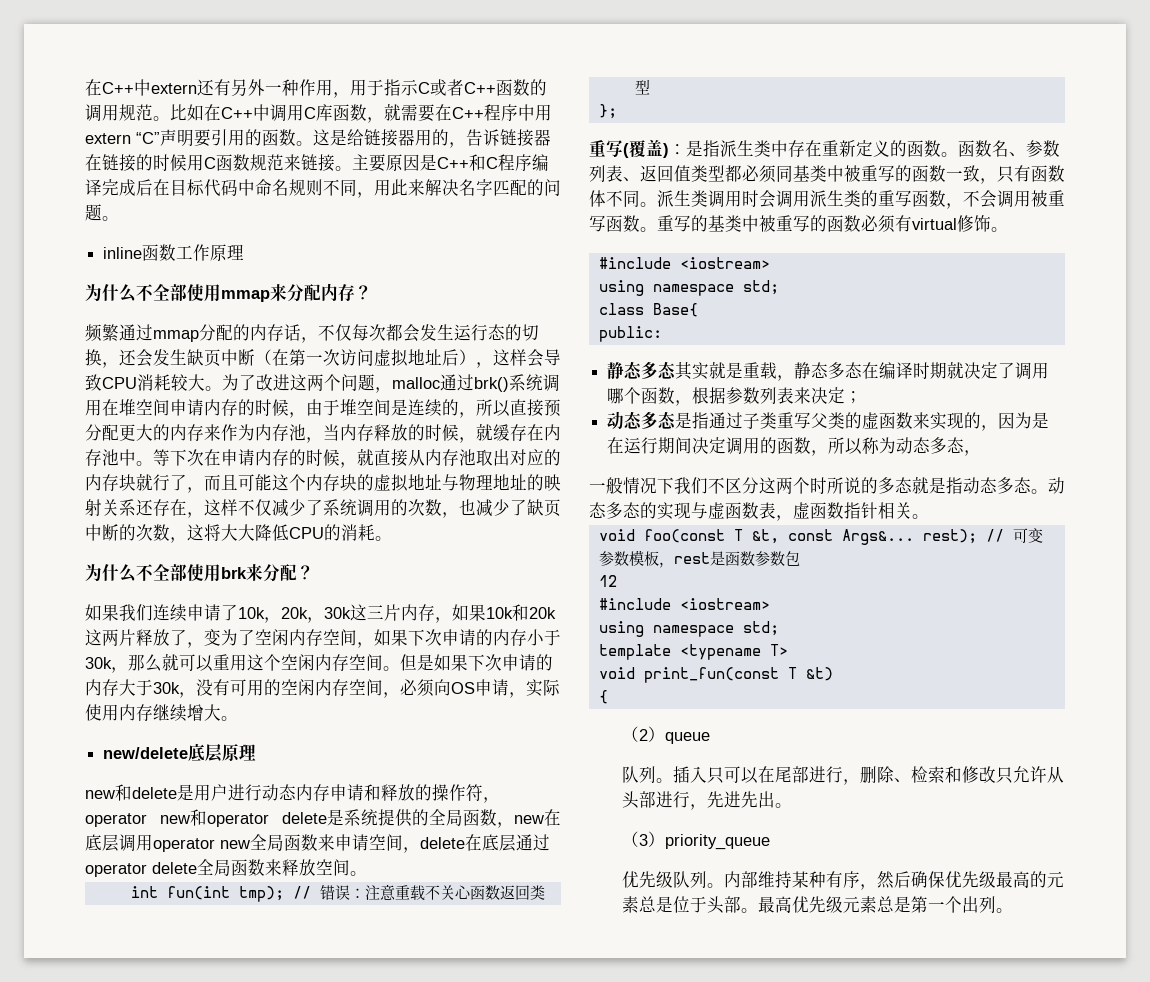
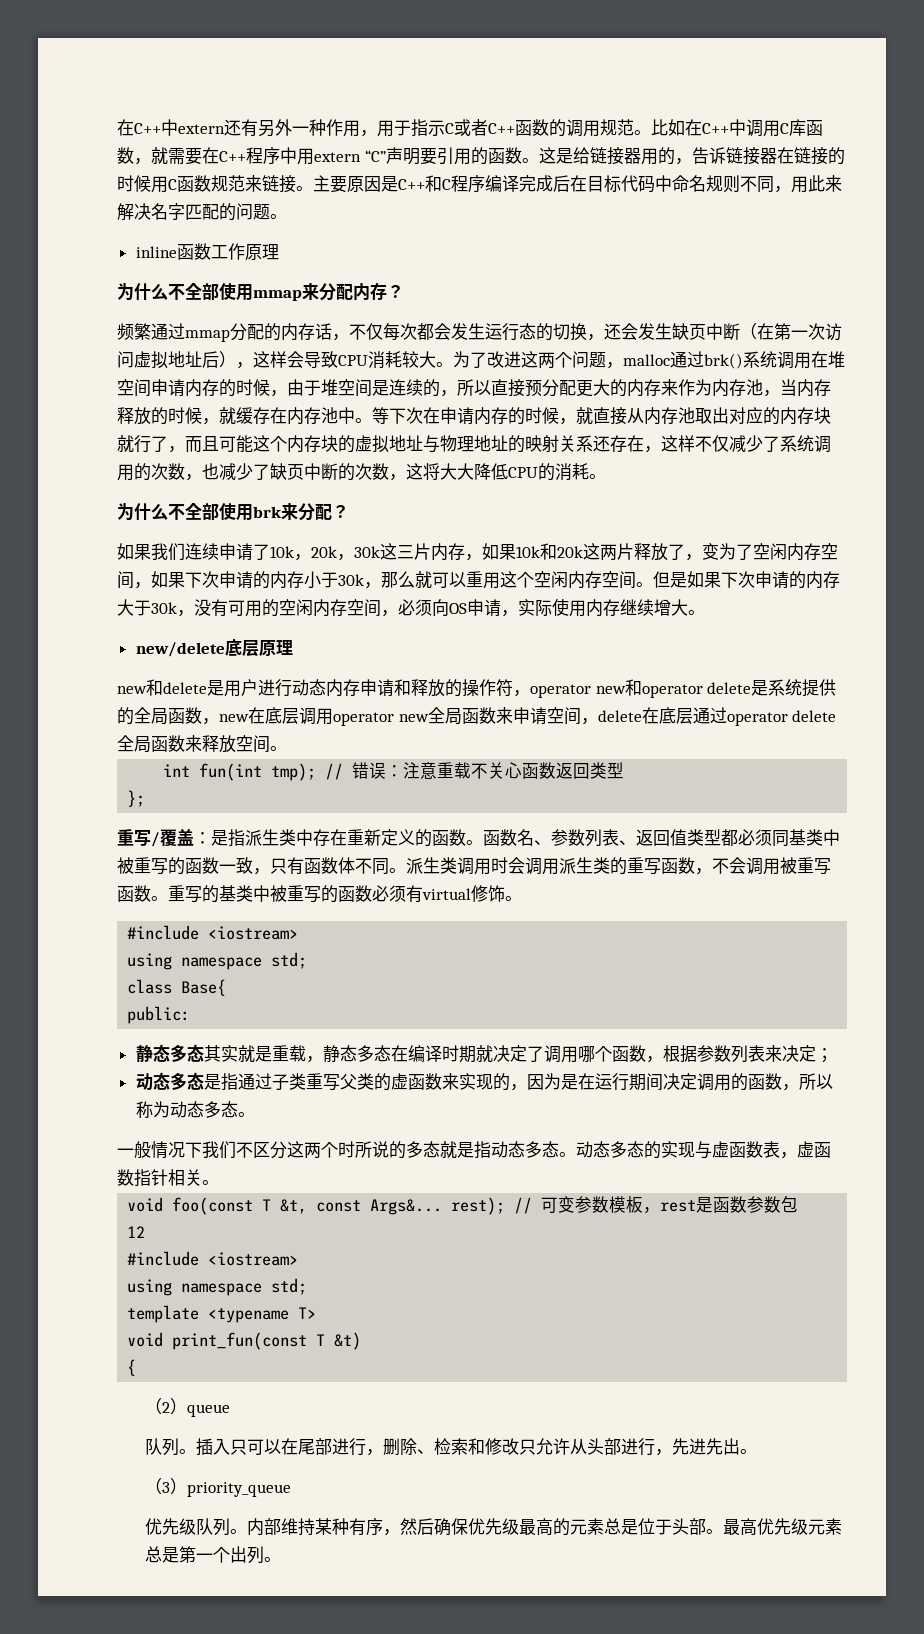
- 重写(覆盖)：是指派生类中存在重新定义的函数。
+ 重写/覆盖：是指派生类中存在重新定义的函数。
- 动态多态是指通过子类重写父类的虚函数来实现的，因为是在运行期间决定调用的函数，所以称为动态多态，
+ 动态多态是指通过子类重写父类的虚函数来实现的，因为是在运行期间决定调用的函数，所以称为动态多态。

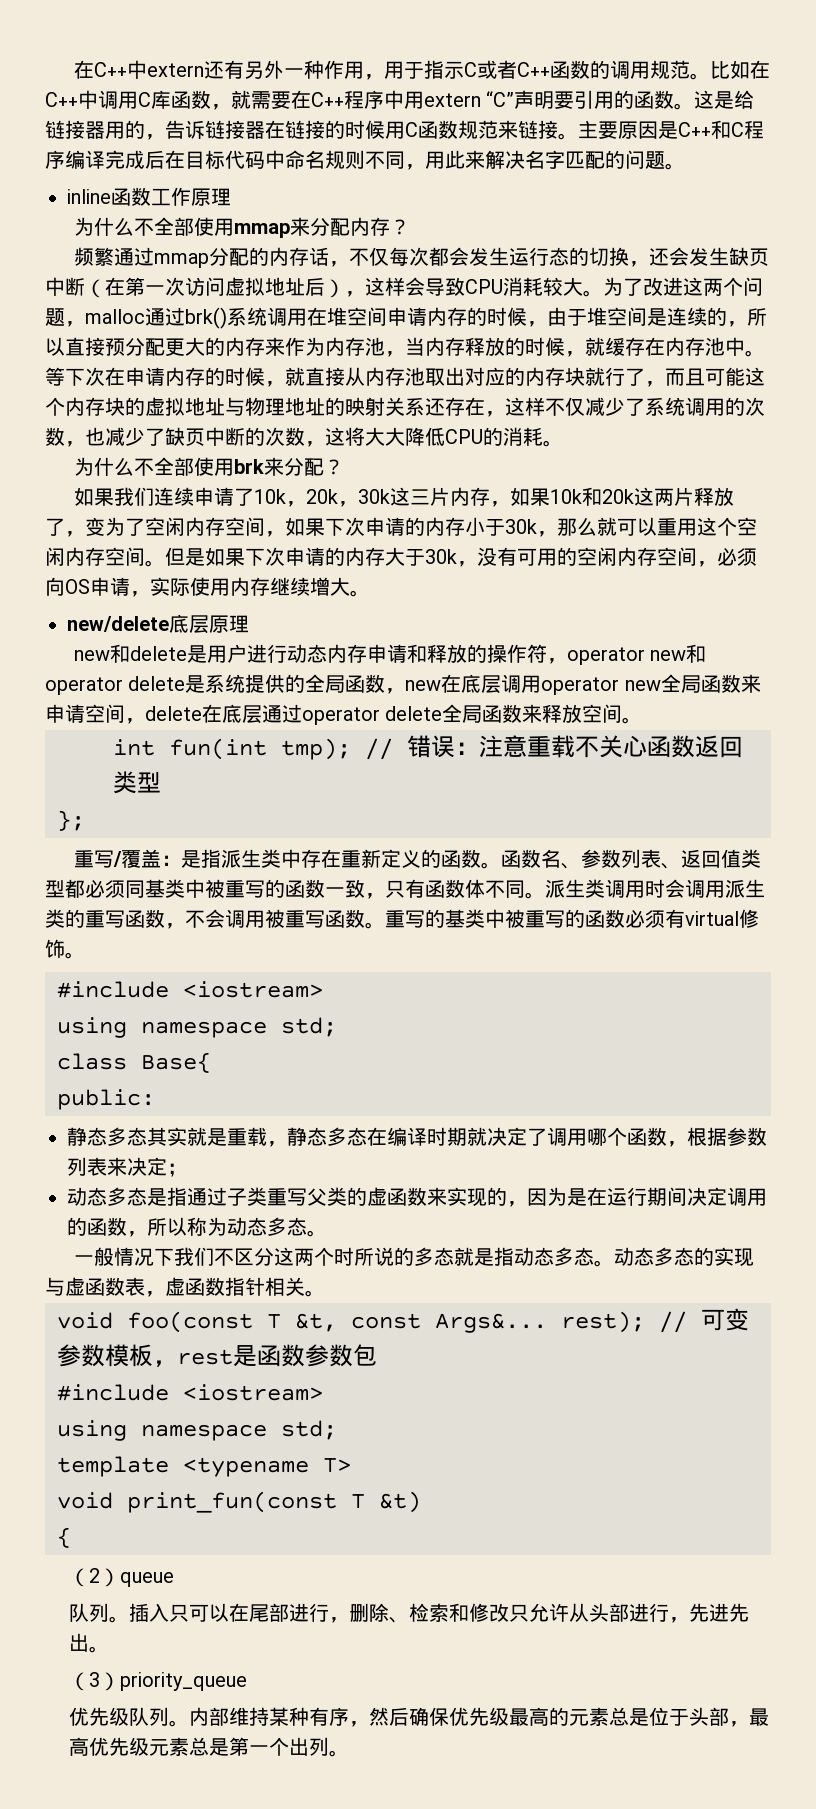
- 12
- 内部维持某种有序，然后确保优先级最高的元素总是位于头部。最高优先级元素总是第一个出列。
+ 内部维持某种有序，然后确保优先级最高的元素总是位于头部，最高优先级元素总是第一个出列。

